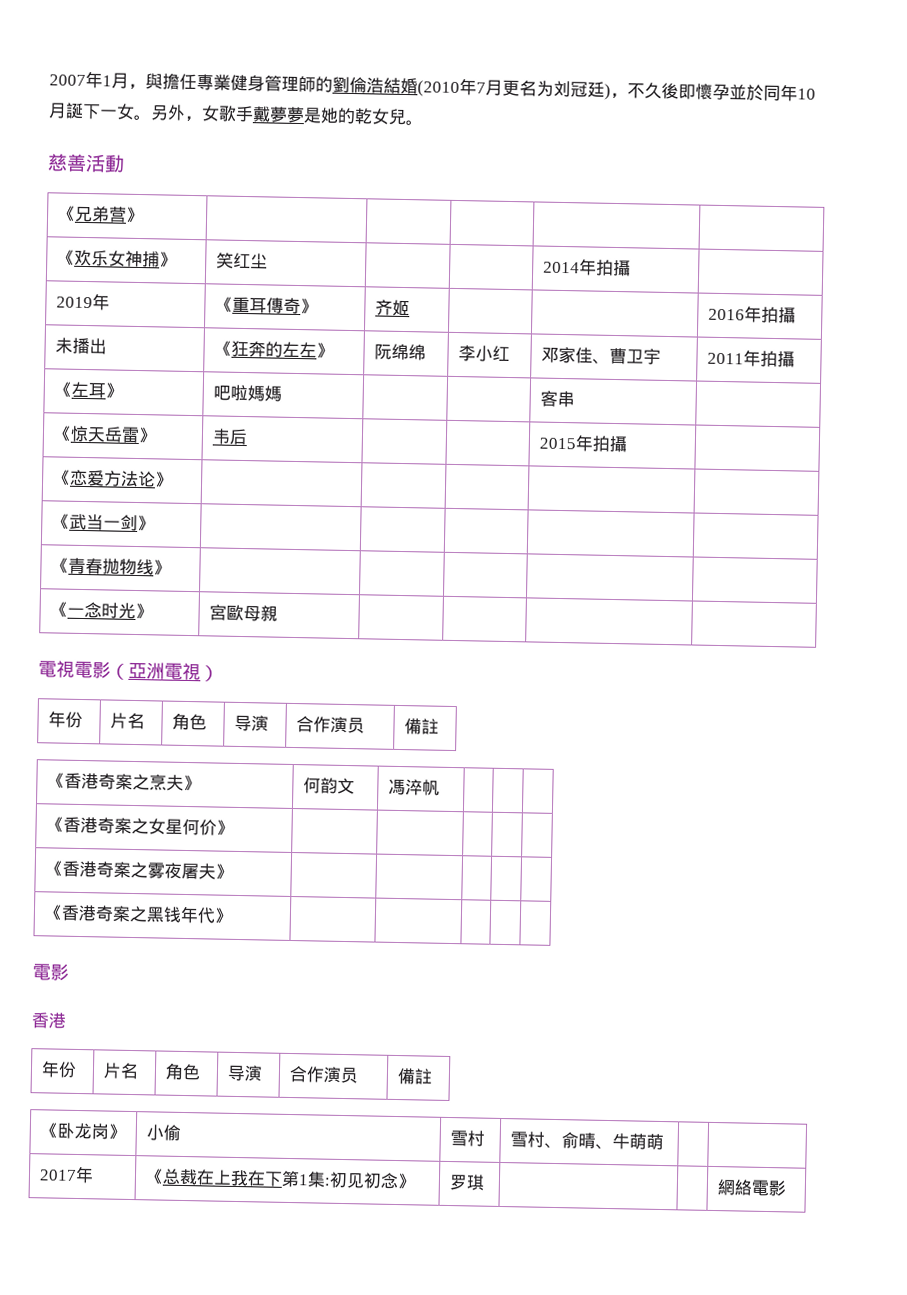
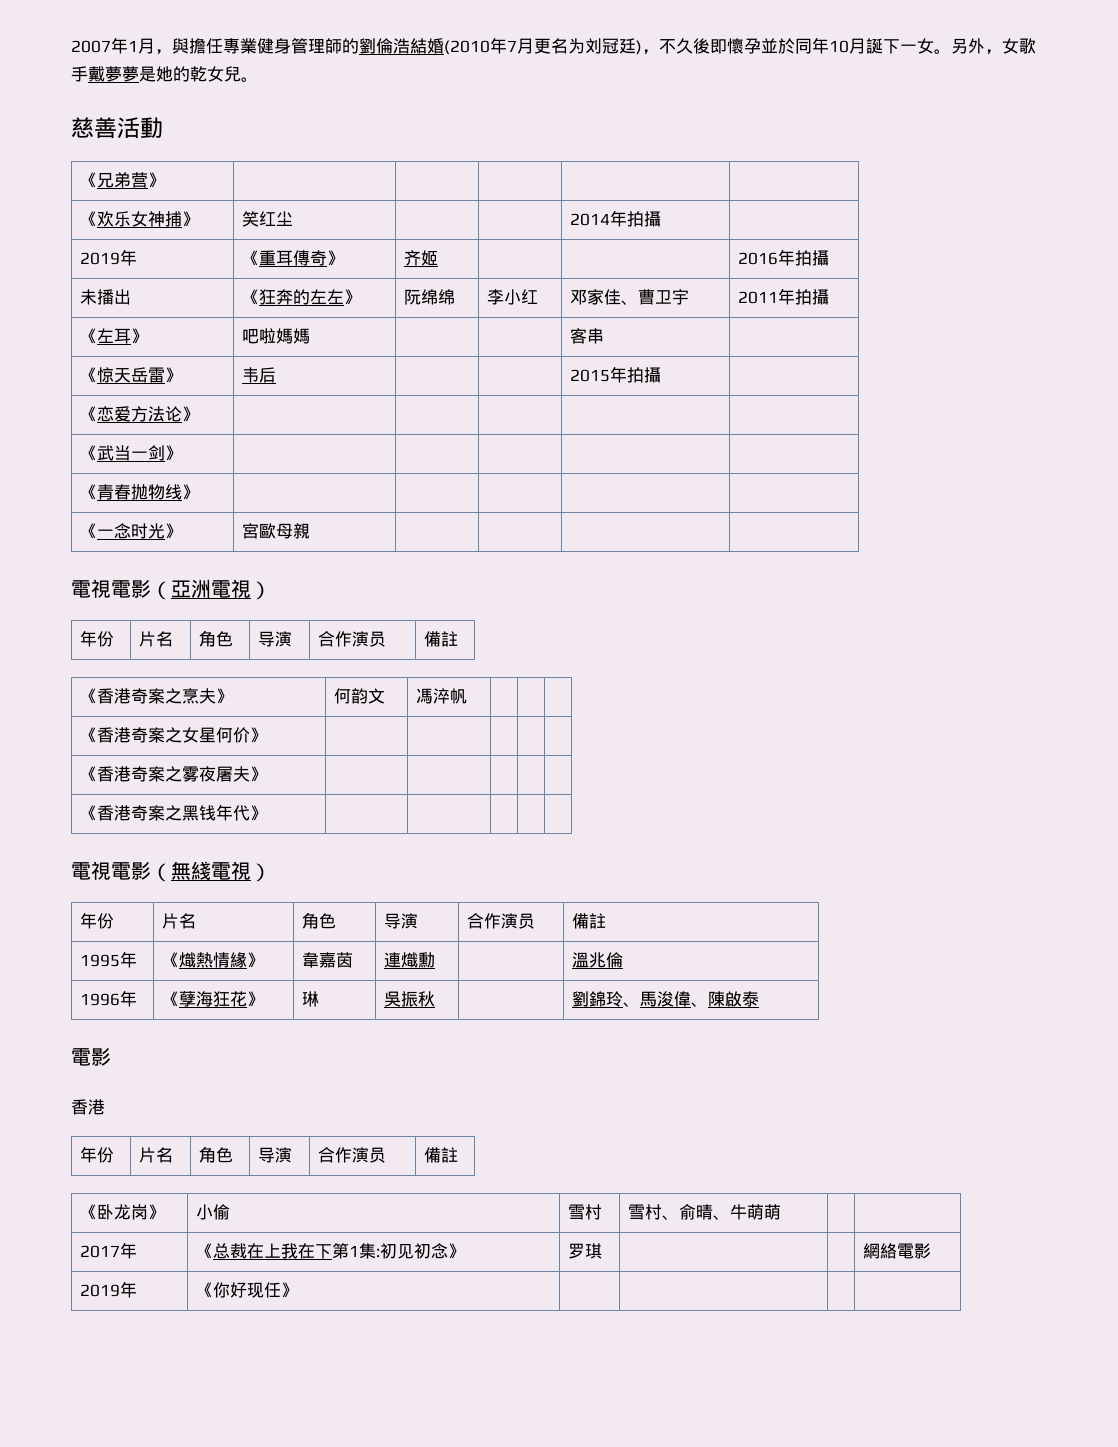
+ 電視電影（無綫電視）
+ 年份 | 片名 | 角色 | 导演 | 合作演员 | 備註
+ 1995年 | 《熾熱情緣》 | 韋嘉茵 | 連熾勳 | | 溫兆倫
+ 1996年 | 《孽海狂花》 | 琳 | 吳振秋 | | 劉錦玲、馬浚偉、陳啟泰
+ 2019年 | 《你好现任》 | | | |

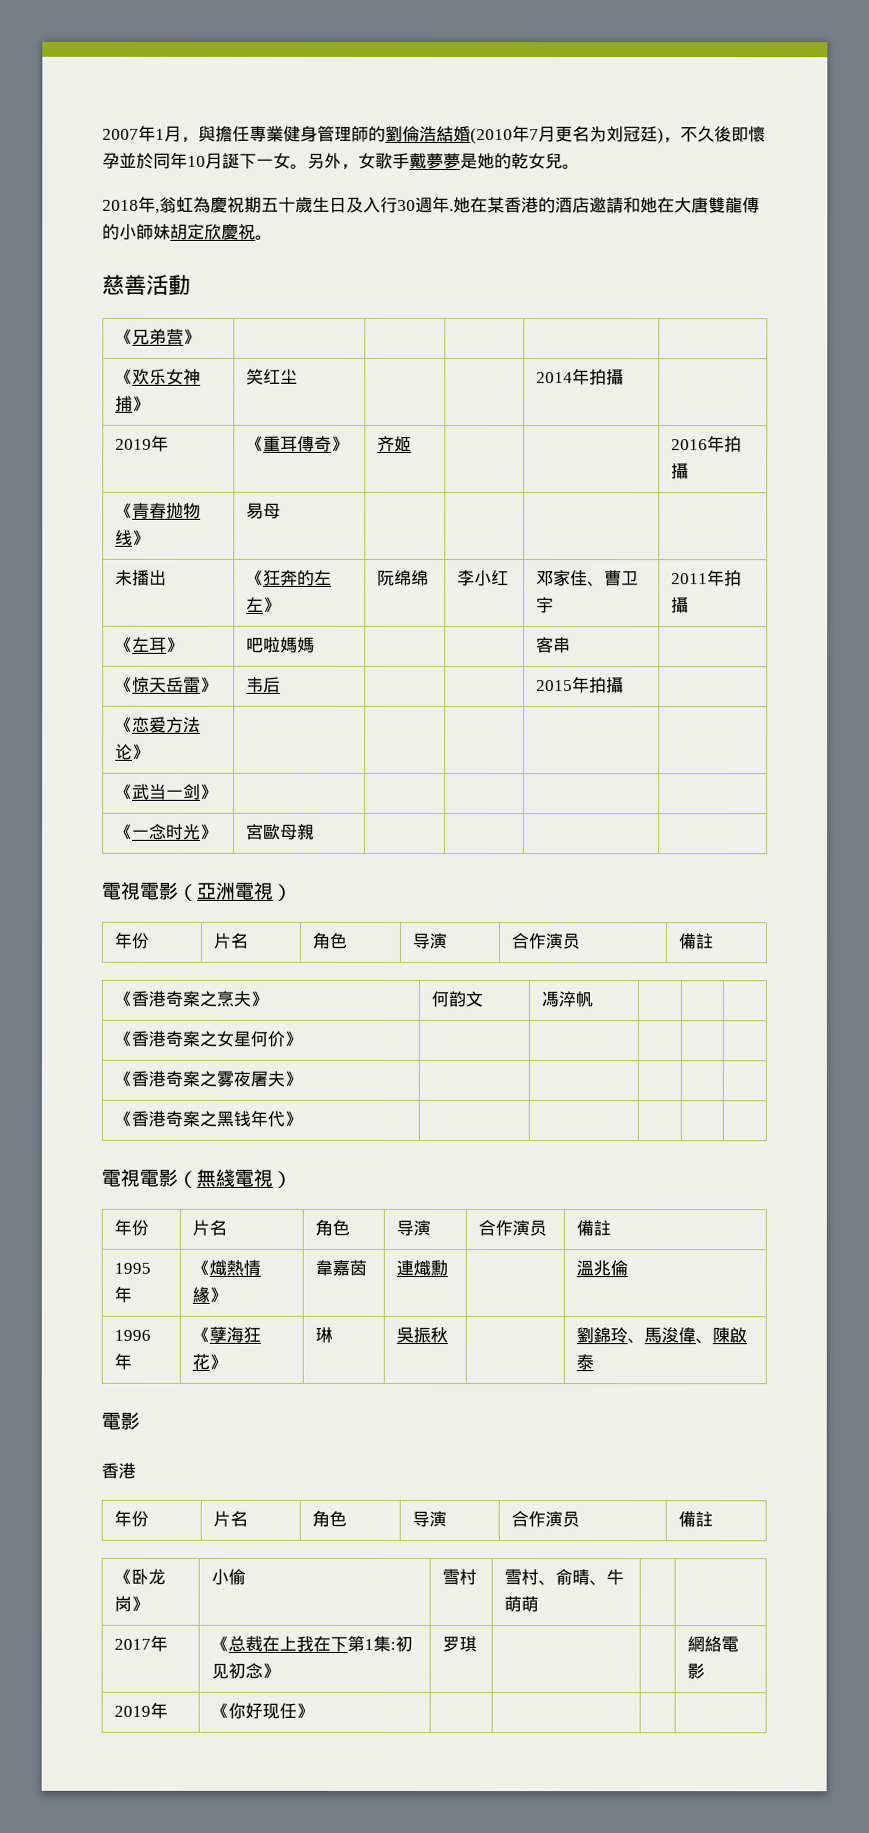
+ 2018年,翁虹為慶祝期五十歲生日及入行30週年.她在某香港的酒店邀請和她在大唐雙龍傳的小師妹胡定欣慶祝。
+ 《青春抛物线》 | 易母 | | | |
- 《青春抛物线》 | | | | |

